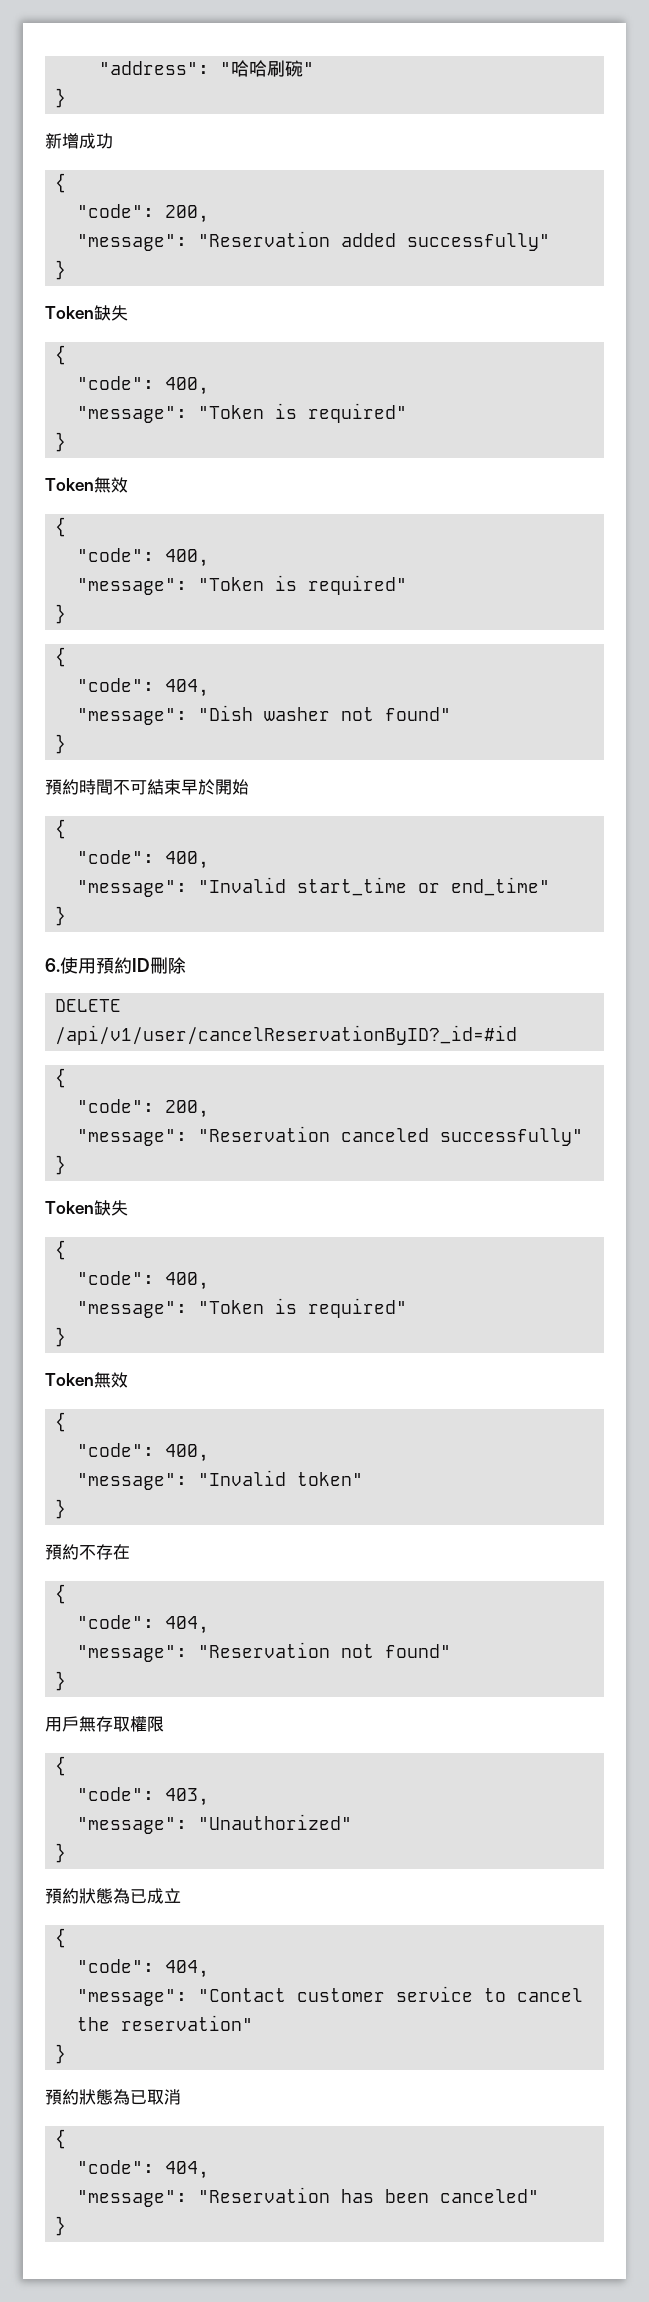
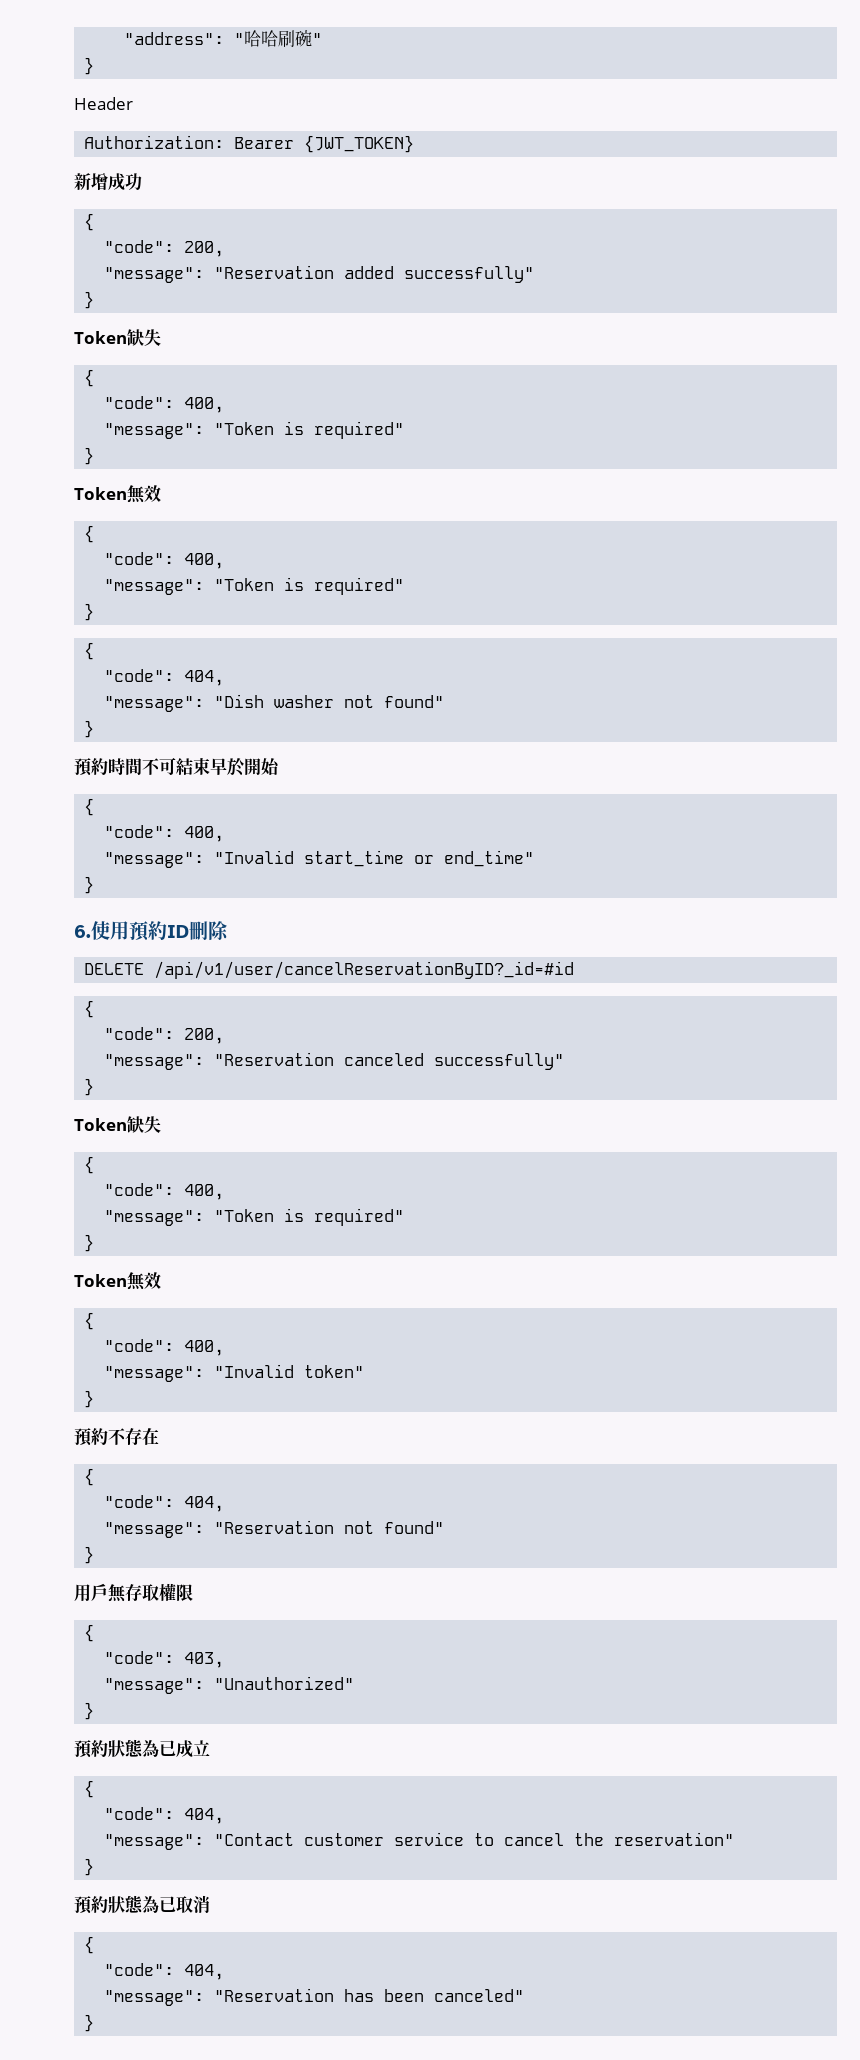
+ Header
+ Authorization: Bearer {JWT_TOKEN}

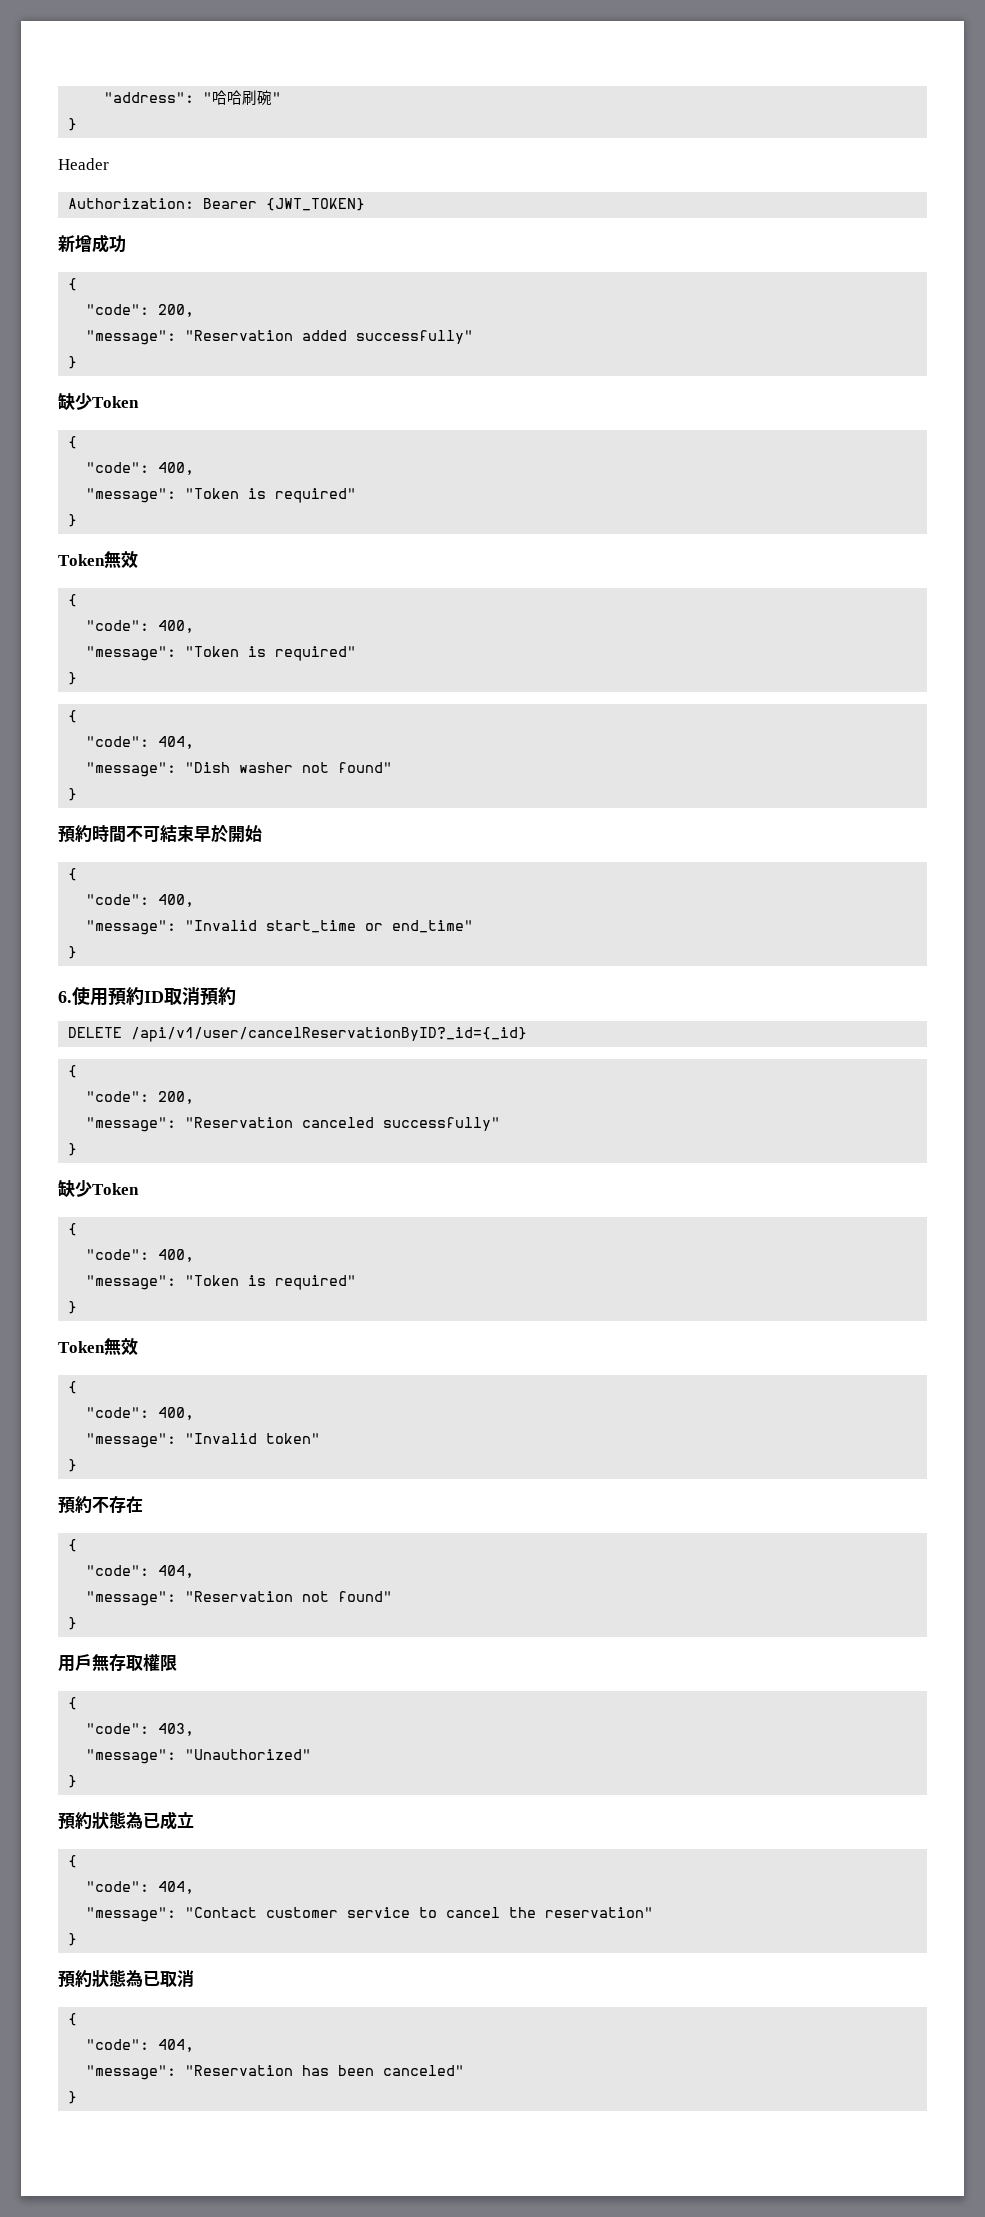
  "message": "Reservation added successfully"
  }
- Token缺失
+ 缺少Token
- 6.使用預約ID刪除
+ 6.使用預約ID取消預約
- DELETE /api/v1/user/cancelReservationByID?_id=#id
+ DELETE /api/v1/user/cancelReservationByID?_id={_id}
  "message": "Reservation canceled successfully"
  }
- Token缺失
+ 缺少Token

